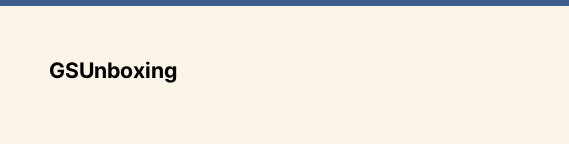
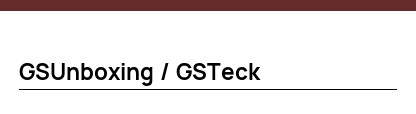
- GSUnboxing
+ GSUnboxing / GSTeck

